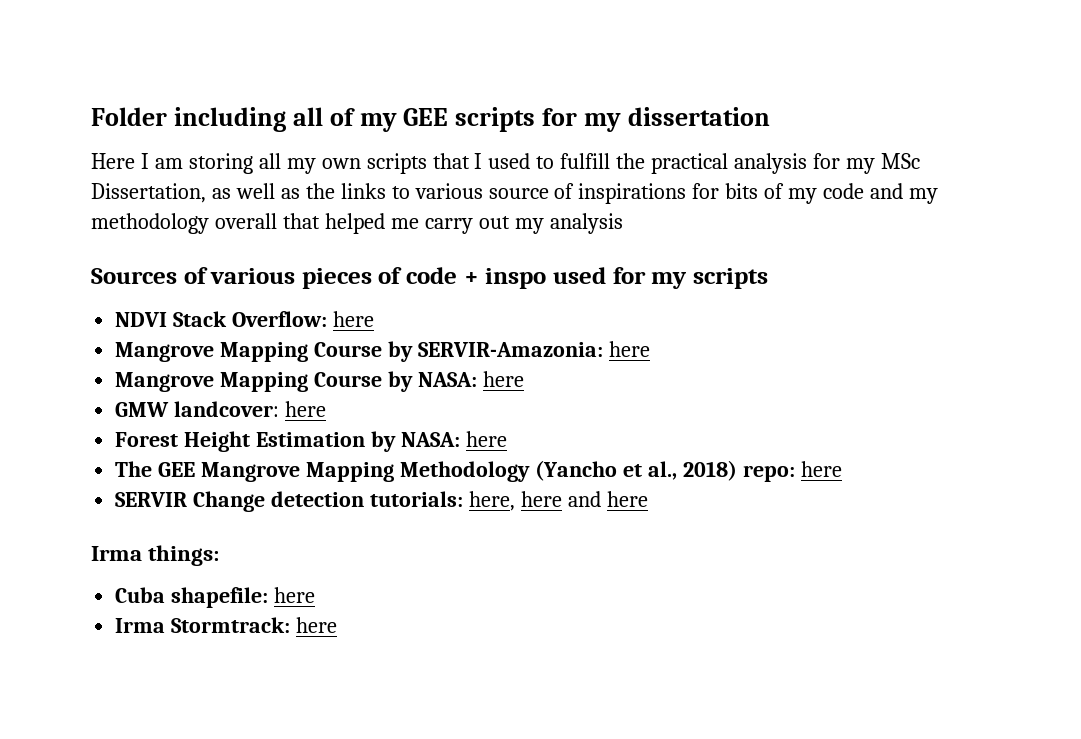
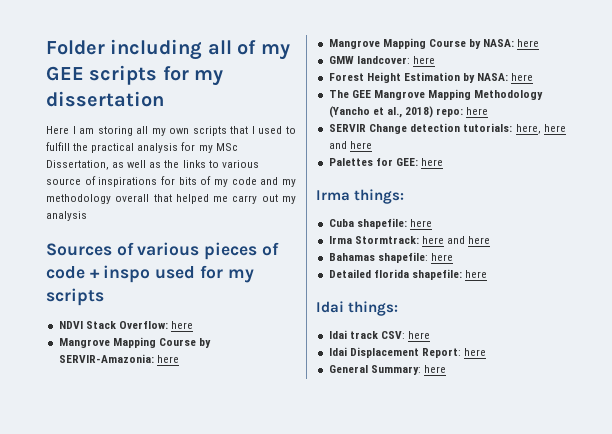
+ Palettes for GEE: here
- Irma Stormtrack: here
+ Irma Stormtrack: here and here
+ Bahamas shapefile: here
+ Detailed florida shapefile: here
+ Idai things:
+ Idai track CSV: here
+ Idai Displacement Report: here
+ General Summary: here

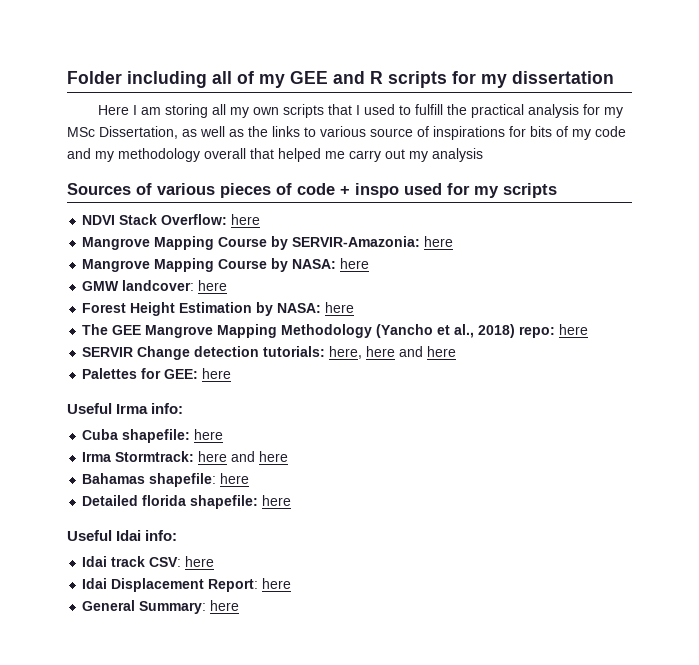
- Folder including all of my GEE scripts for my dissertation
+ Folder including all of my GEE and R scripts for my dissertation
- Irma things:
+ Useful Irma info:
- Idai things:
+ Useful Idai info:

